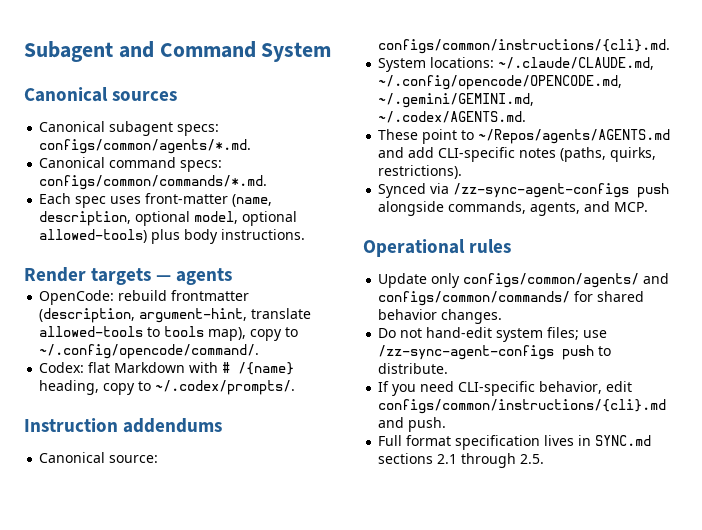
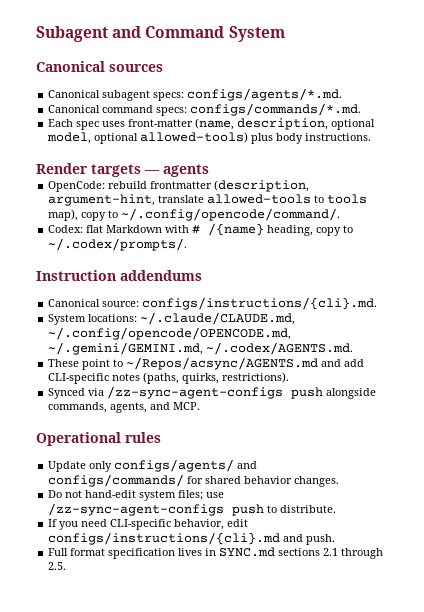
- Canonical subagent specs: configs/common/agents/*.md.
+ Canonical subagent specs: configs/agents/*.md.
- Canonical command specs: configs/common/commands/*.md.
+ Canonical command specs: configs/commands/*.md.
- Canonical source: configs/common/instructions/{cli}.md.
+ Canonical source: configs/instructions/{cli}.md.
- These point to ~/Repos/agents/AGENTS.md and add CLI-specific notes (paths, quirks, restrictions).
+ These point to ~/Repos/acsync/AGENTS.md and add CLI-specific notes (paths, quirks, restrictions).
- Update only configs/common/agents/ and configs/common/commands/ for shared behavior changes.
+ Update only configs/agents/ and configs/commands/ for shared behavior changes.
- If you need CLI-specific behavior, edit configs/common/instructions/{cli}.md and push.
+ If you need CLI-specific behavior, edit configs/instructions/{cli}.md and push.

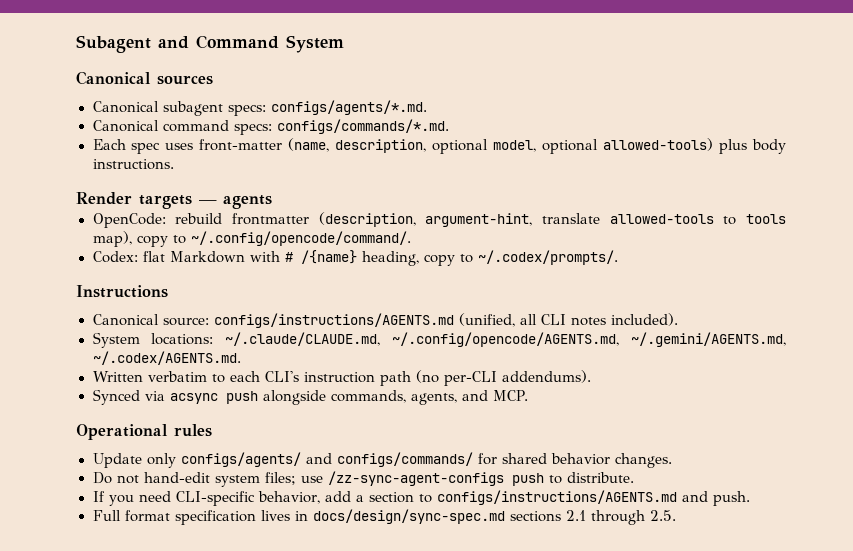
- Instruction addendums
+ Instructions
- Canonical source: configs/instructions/{cli}.md.
+ Canonical source: configs/instructions/AGENTS.md (unified, all CLI notes included).
- System locations: ~/.claude/CLAUDE.md, ~/.config/opencode/OPENCODE.md, ~/.gemini/GEMINI.md, ~/.codex/AGENTS.md.
+ System locations: ~/.claude/CLAUDE.md, ~/.config/opencode/AGENTS.md, ~/.gemini/AGENTS.md, ~/.codex/AGENTS.md.
- These point to ~/Repos/acsync/AGENTS.md and add CLI-specific notes (paths, quirks, restrictions).
+ Written verbatim to each CLI's instruction path (no per-CLI addendums).
- Synced via /zz-sync-agent-configs push alongside commands, agents, and MCP.
+ Synced via acsync push alongside commands, agents, and MCP.
- If you need CLI-specific behavior, edit configs/instructions/{cli}.md and push.
+ If you need CLI-specific behavior, add a section to configs/instructions/AGENTS.md and push.
- Full format specification lives in SYNC.md sections 2.1 through 2.5.
+ Full format specification lives in docs/design/sync-spec.md sections 2.1 through 2.5.

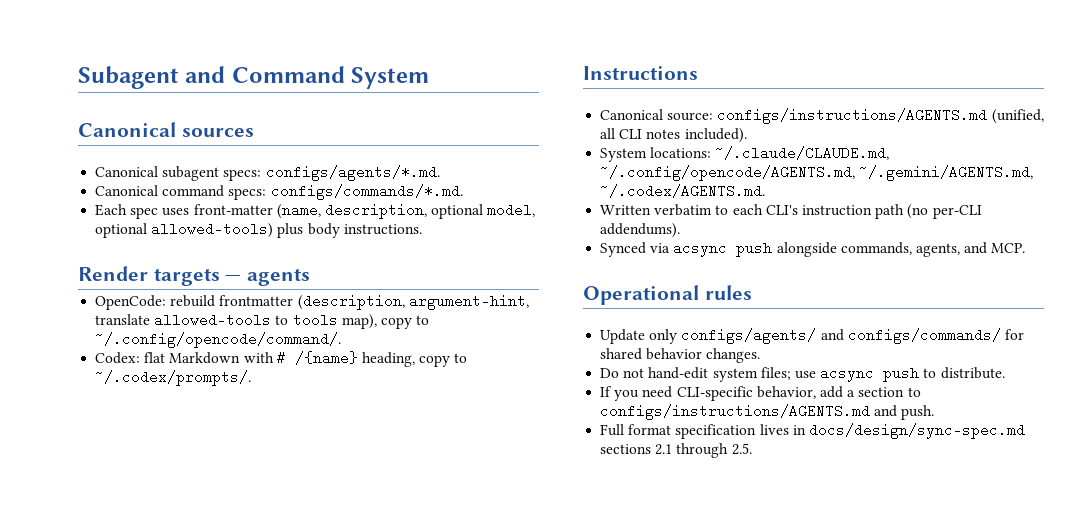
- Do not hand-edit system files; use /zz-sync-agent-configs push to distribute.
+ Do not hand-edit system files; use acsync push to distribute.

